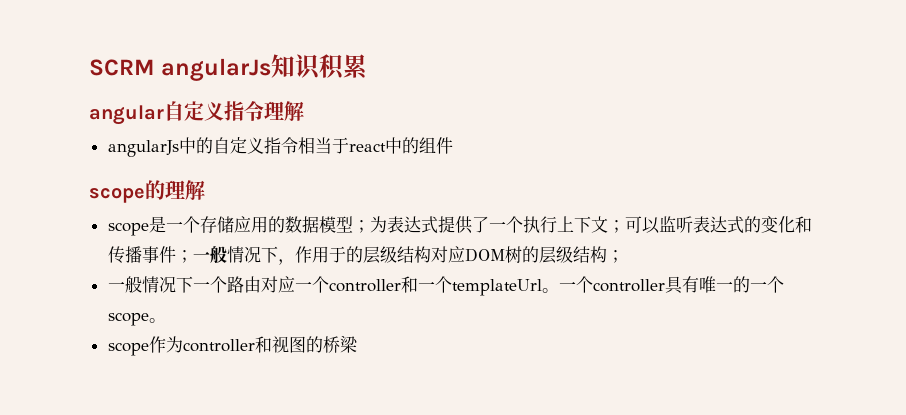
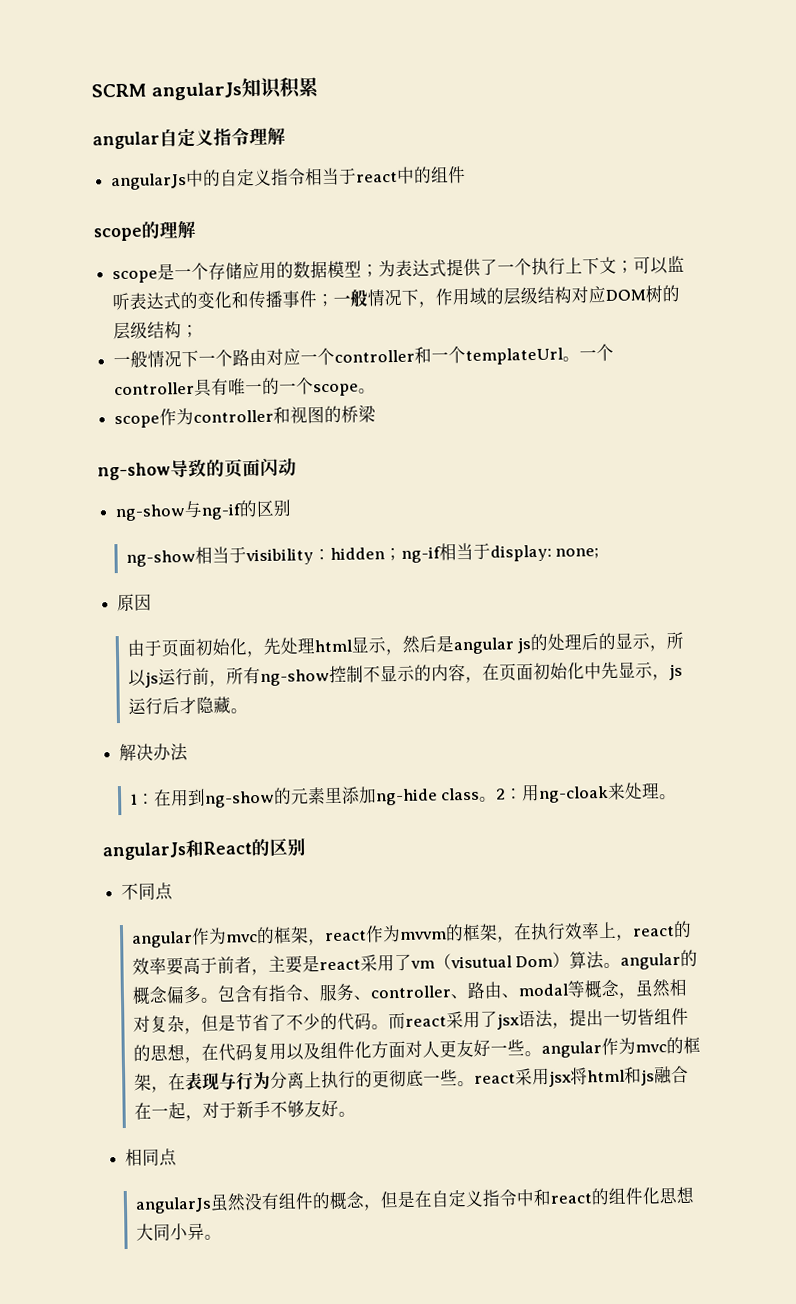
- scope是一个存储应用的数据模型；为表达式提供了一个执行上下文；可以监听表达式的变化和传播事件；一般情况下，作用于的层级结构对应DOM树的层级结构；
+ scope是一个存储应用的数据模型；为表达式提供了一个执行上下文；可以监听表达式的变化和传播事件；一般情况下，作用域的层级结构对应DOM树的层级结构；
+ ng-show导致的页面闪动
+ ng-show与ng-if的区别
+ ng-show相当于visibility：hidden；ng-if相当于display: none;
+ 原因
+ 由于页面初始化，先处理html显示，然后是angular js的处理后的显示，所以js运行前，所有ng-show控制不显示的内容，在页面初始化中先显示，js运行后才隐藏。
+ 解决办法
+ 1：在用到ng-show的元素里添加ng-hide class。2：用ng-cloak来处理。
+ angularJs和React的区别
+ 不同点
+ angular作为mvc的框架，react作为mvvm的框架，在执行效率上，react的效率要高于前者，主要是react采用了vm（visutual Dom）算法。angular的概念偏多。包含有指令、服务、controller、路由、modal等概念，虽然相对复杂，但是节省了不少的代码。而react采用了jsx语法，提出一切皆组件的思想，在代码复用以及组件化方面对人更友好一些。angular作为mvc的框架，在表现与行为分离上执行的更彻底一些。react采用jsx将html和js融合在一起，对于新手不够友好。
+ 相同点
+ angularJs虽然没有组件的概念，但是在自定义指令中和react的组件化思想大同小异。

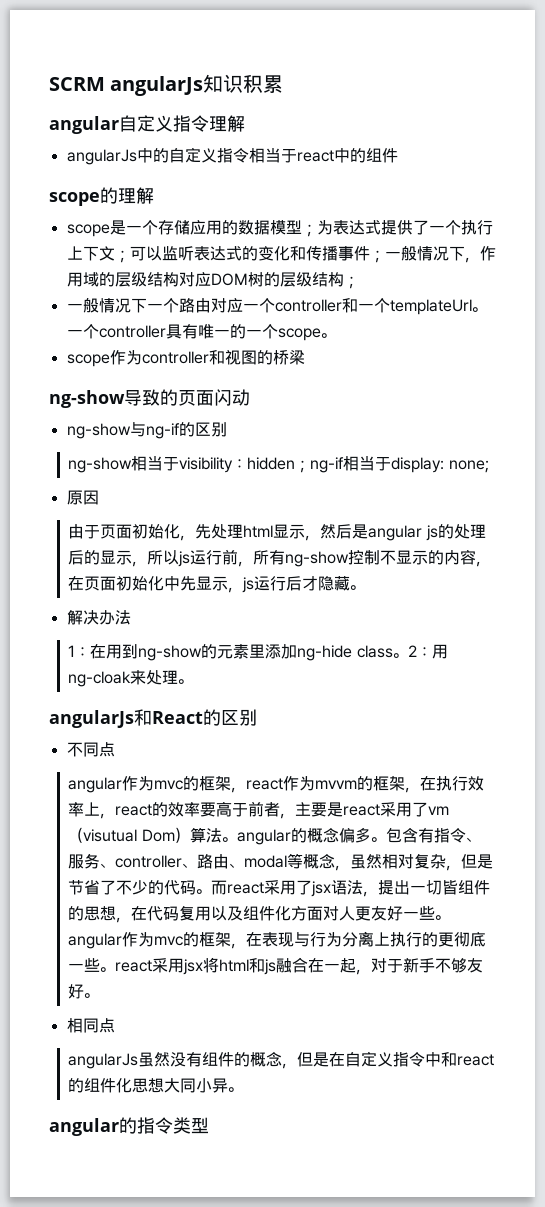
+ angular的指令类型

